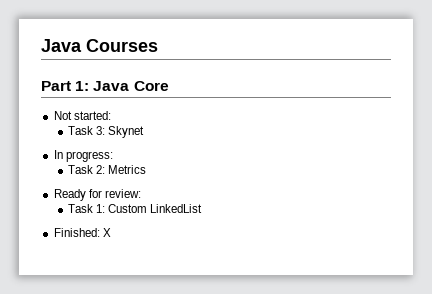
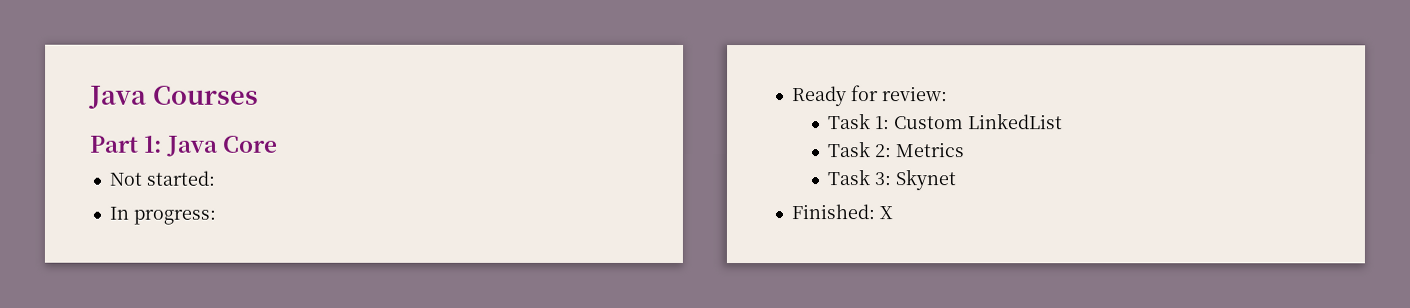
- Task 3: Skynet
- Task 2: Metrics
+ Task 2: Metrics
+ Task 3: Skynet

